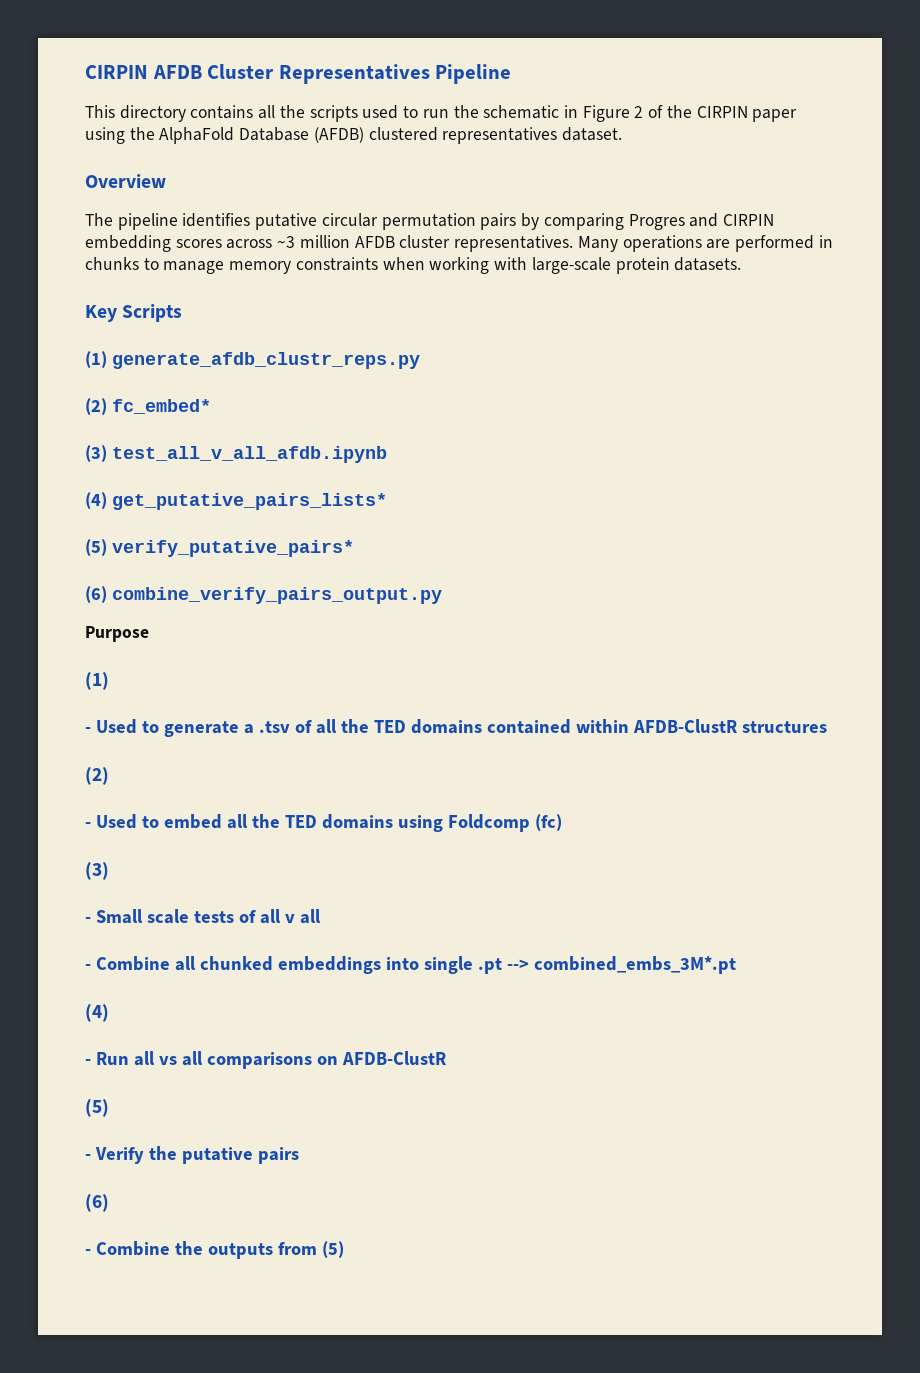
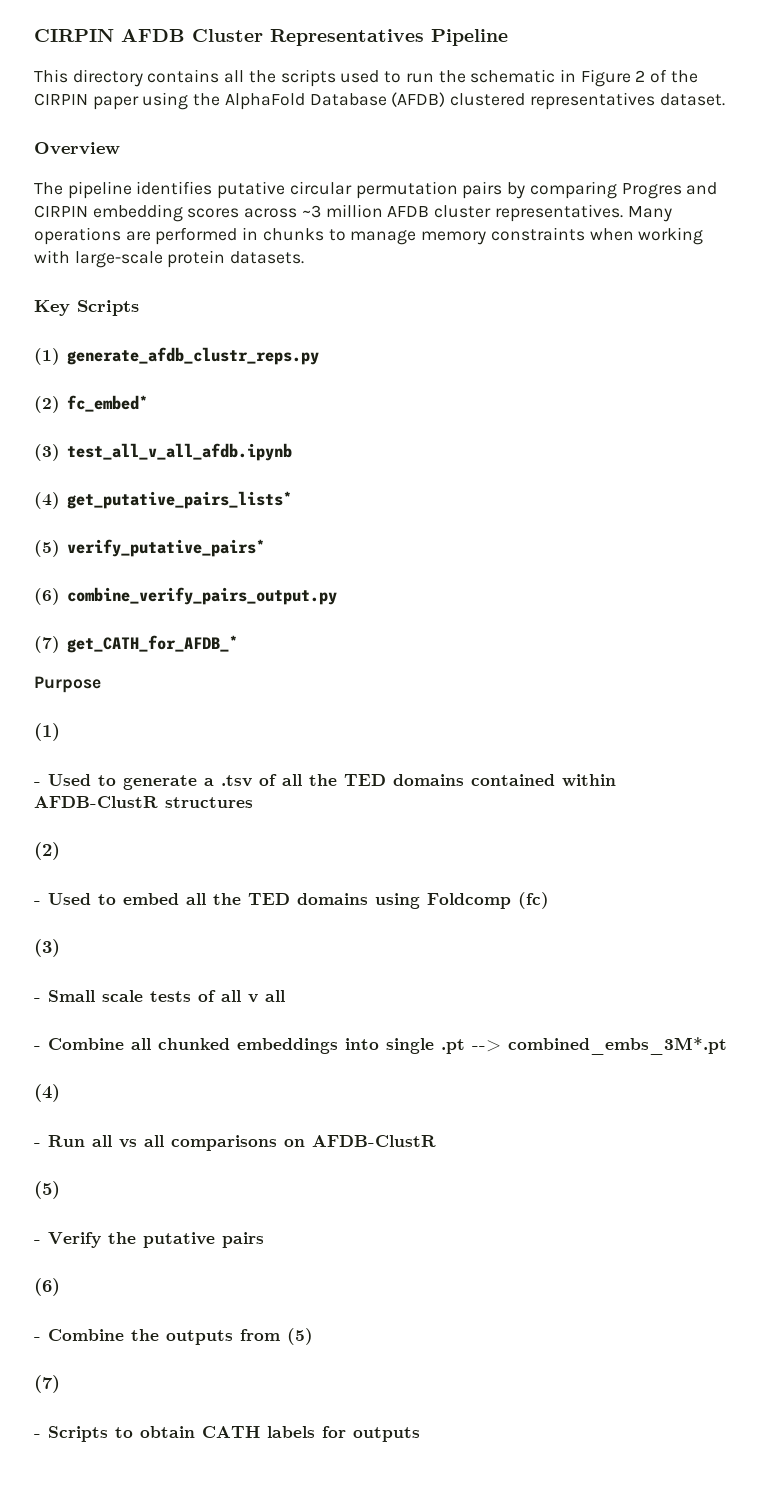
+ (7) get_CATH_for_AFDB_*
  - Combine the outputs from (5)
+ (7)
+ - Scripts to obtain CATH labels for outputs

